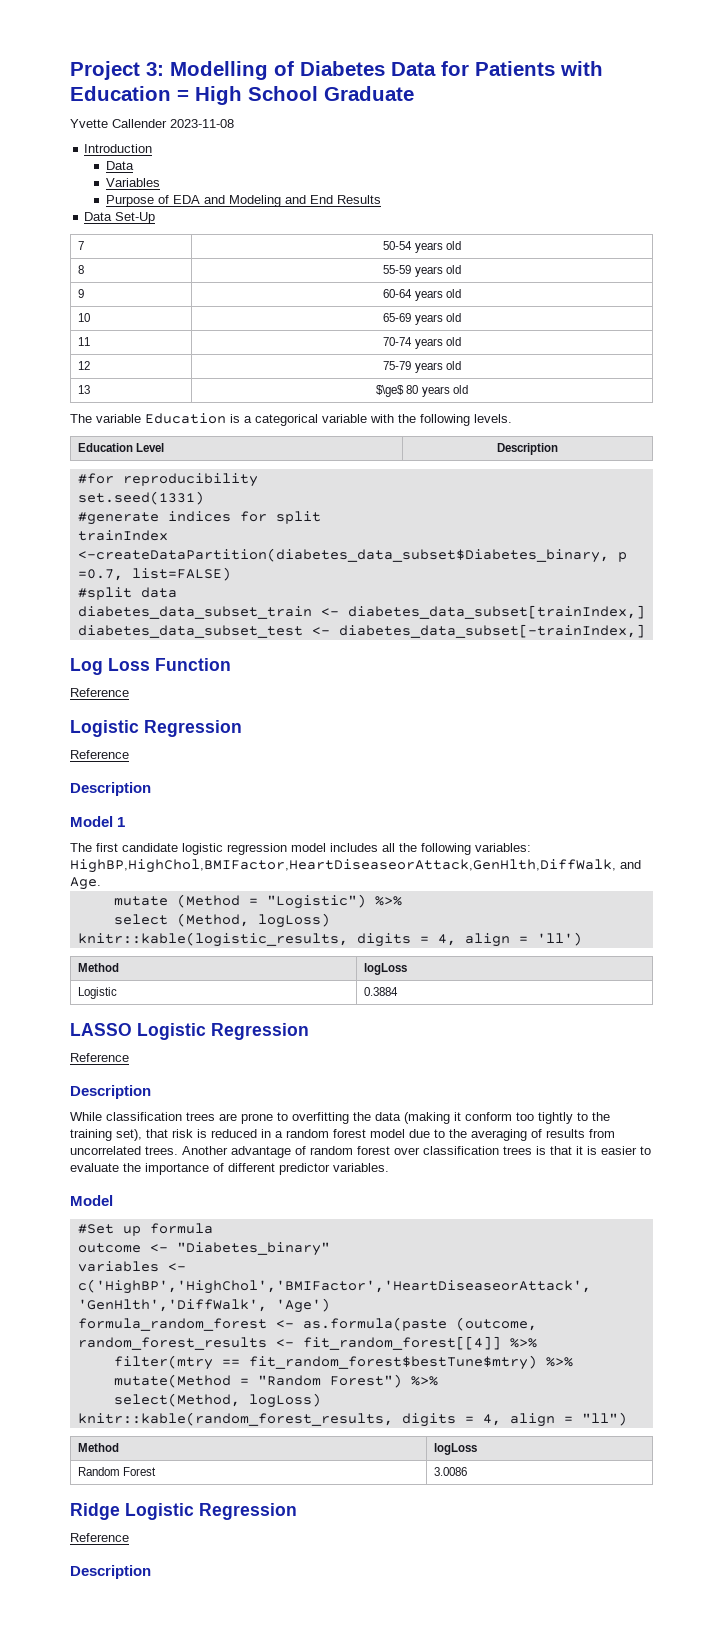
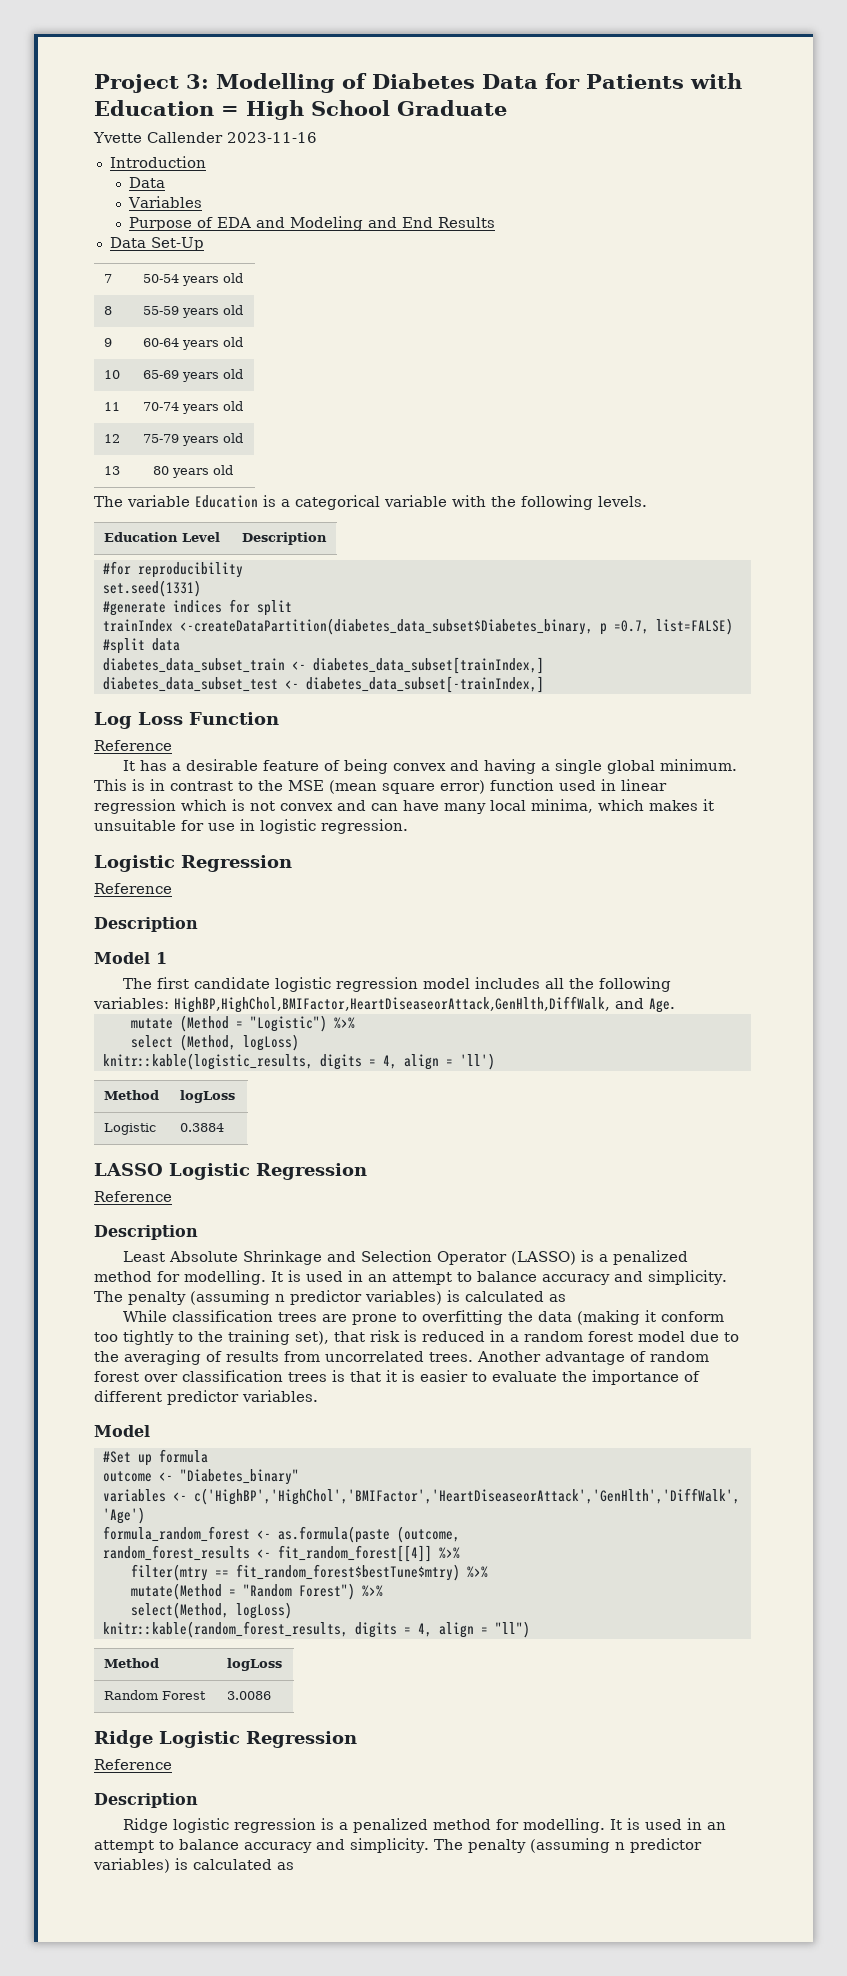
- Yvette Callender 2023-11-08
+ Yvette Callender 2023-11-16
- 13 | $\ge$ 80 years old
+ 13 | 80 years old
+ It has a desirable feature of being convex and having a single global minimum. This is in contrast to the MSE (mean square error) function used in linear regression which is not convex and can have many local minima, which makes it unsuitable for use in logistic regression.
+ Least Absolute Shrinkage and Selection Operator (LASSO) is a penalized method for modelling. It is used in an attempt to balance accuracy and simplicity. The penalty (assuming n predictor variables) is calculated as
+ Ridge logistic regression is a penalized method for modelling. It is used in an attempt to balance accuracy and simplicity. The penalty (assuming n predictor variables) is calculated as

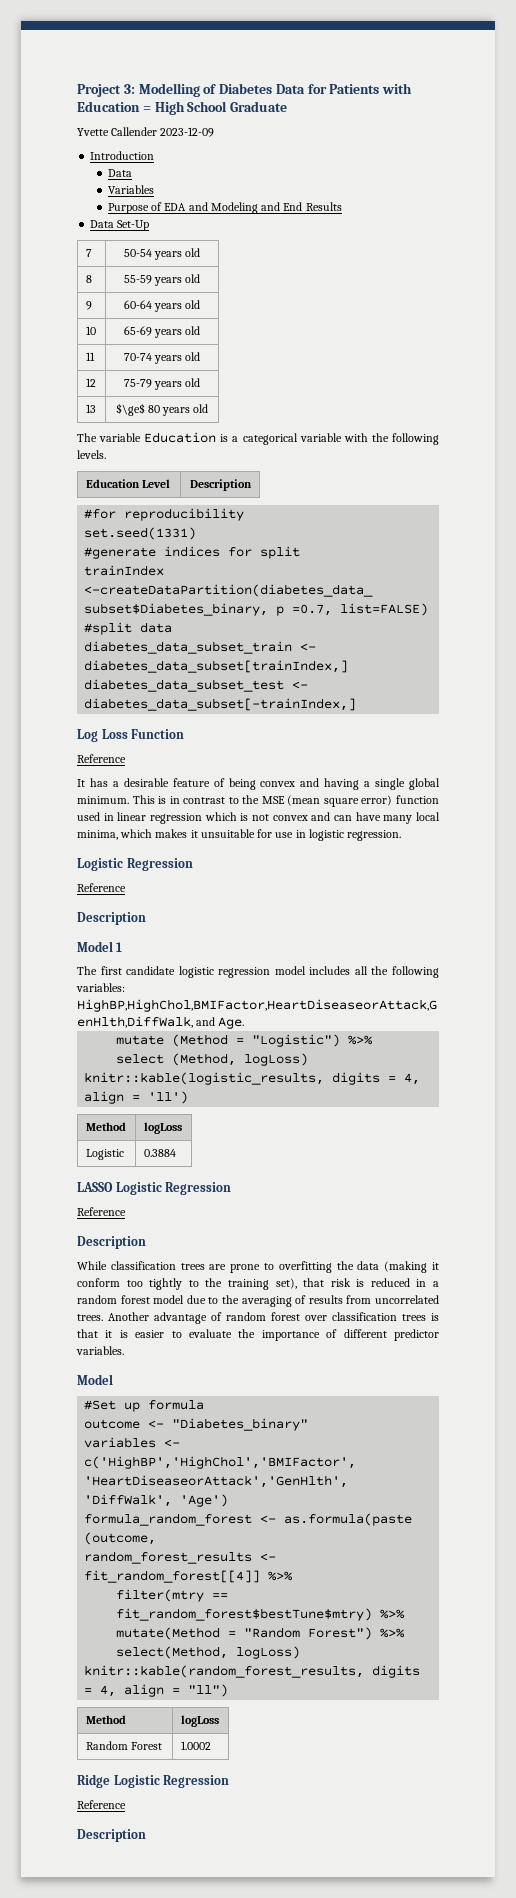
- Yvette Callender 2023-11-16
+ Yvette Callender 2023-12-09
- 13 | 80 years old
+ 13 | $\ge$ 80 years old
- Least Absolute Shrinkage and Selection Operator (LASSO) is a penalized method for modelling. It is used in an attempt to balance accuracy and simplicity. The penalty (assuming n predictor variables) is calculated as
- Random Forest | 3.0086
+ Random Forest | 1.0002
- Ridge logistic regression is a penalized method for modelling. It is used in an attempt to balance accuracy and simplicity. The penalty (assuming n predictor variables) is calculated as

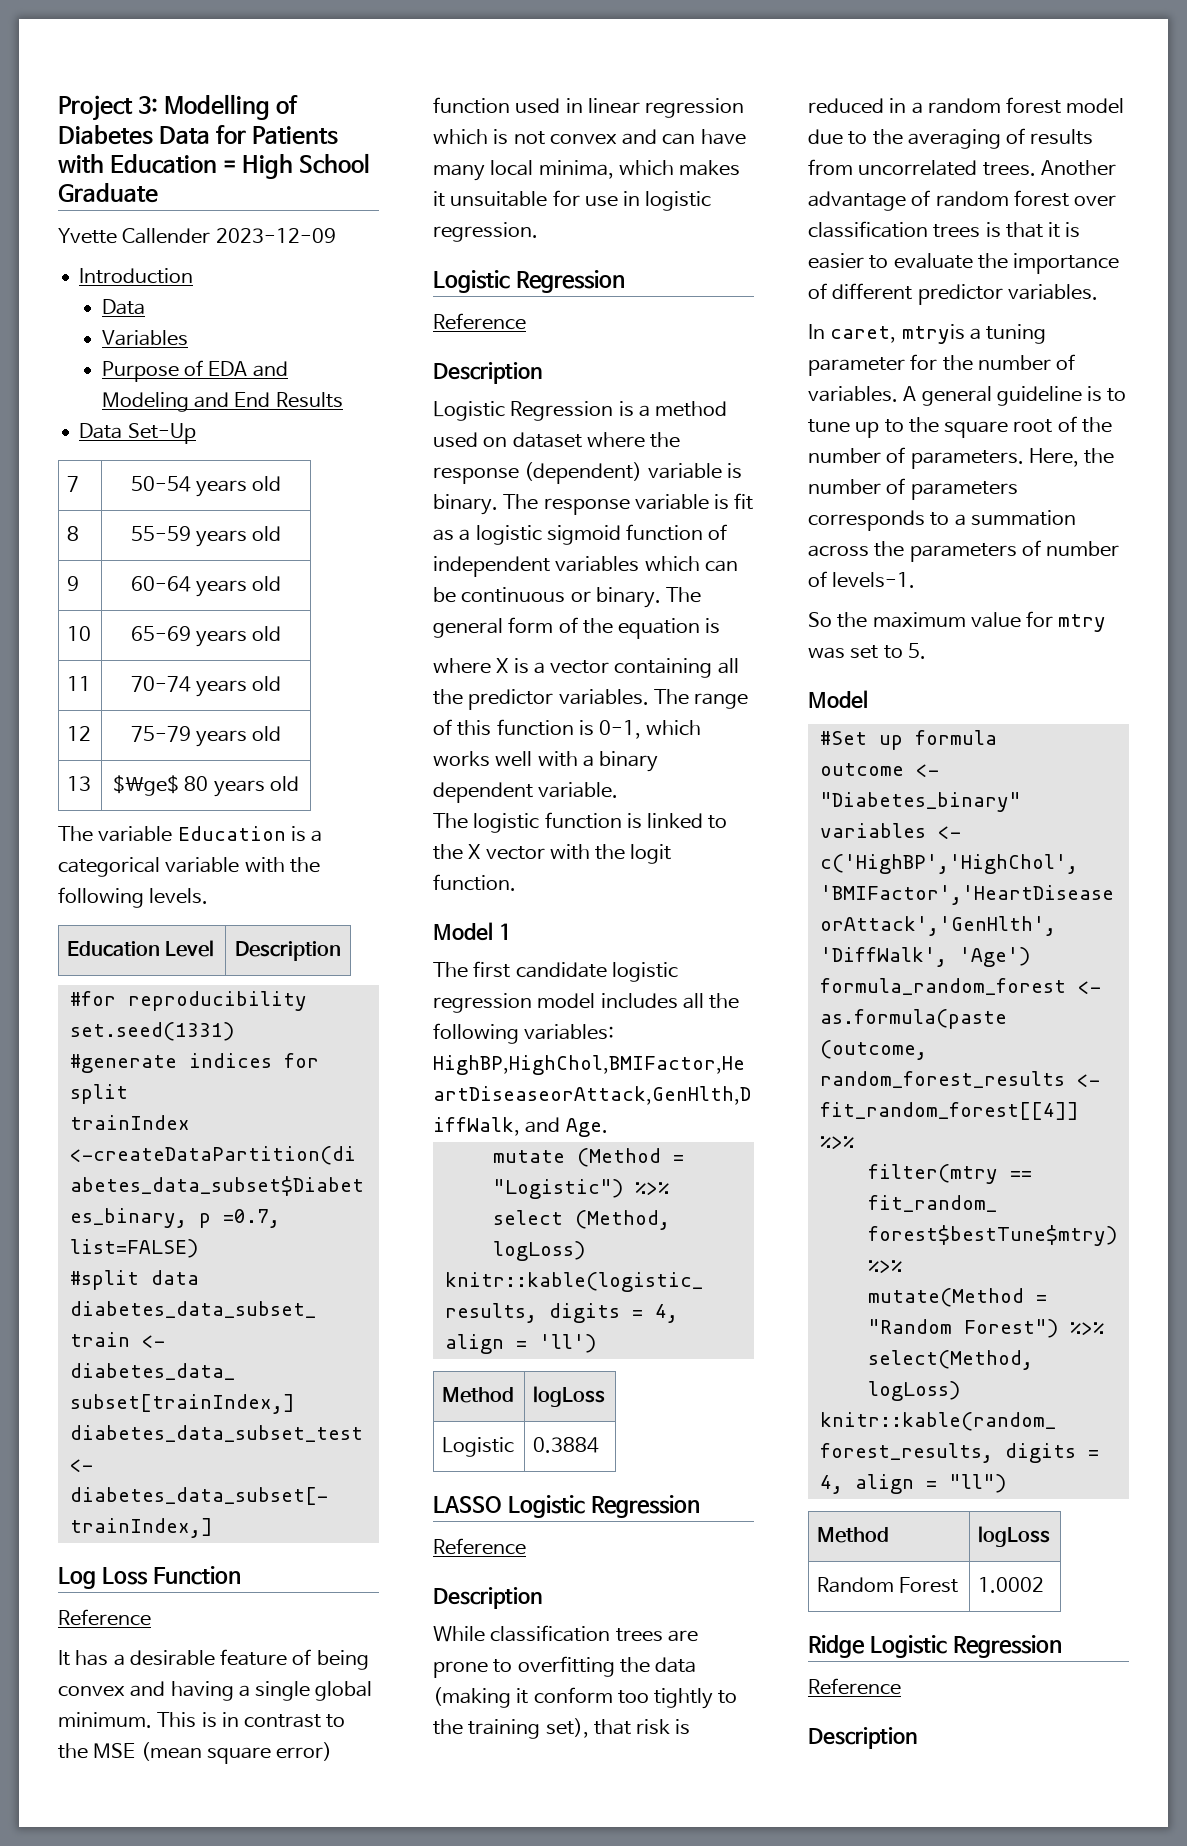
+ Logistic Regression is a method used on dataset where the response (dependent) variable is binary. The response variable is fit as a logistic sigmoid function of independent variables which can be continuous or binary. The general form of the equation is
+ where X is a vector containing all the predictor variables. The range of this function is 0-1, which works well with a binary dependent variable.
+ The logistic function is linked to the X vector with the logit function.
+ In caret, mtryis a tuning parameter for the number of variables. A general guideline is to tune up to the square root of the number of parameters. Here, the number of parameters corresponds to a summation across the parameters of number of levels-1.
+ So the maximum value for mtry was set to 5.

